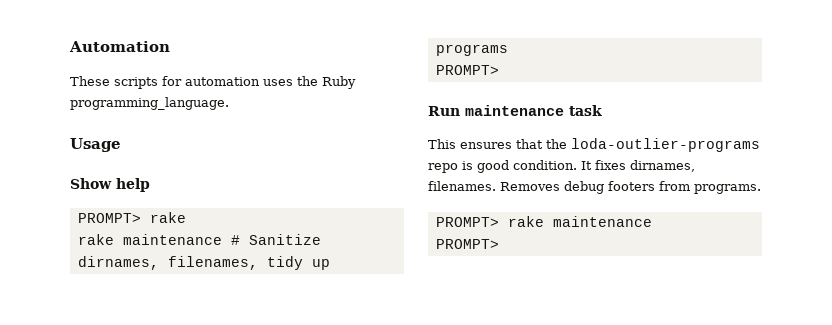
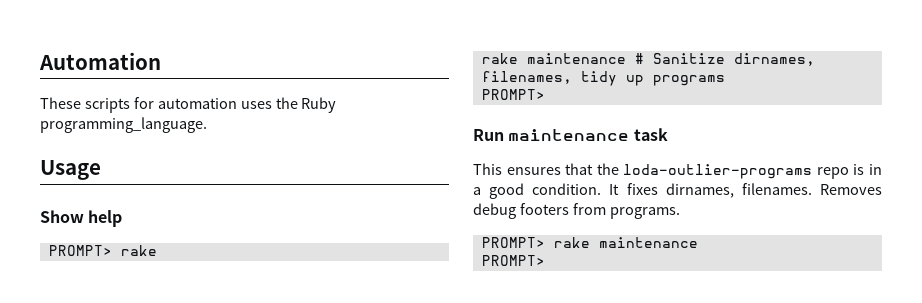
- This ensures that the loda-outlier-programs repo is good condition.
+ This ensures that the loda-outlier-programs repo is in a good condition.

